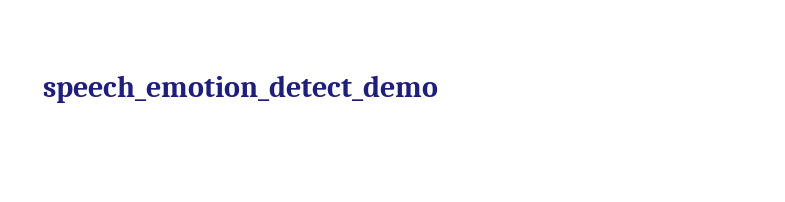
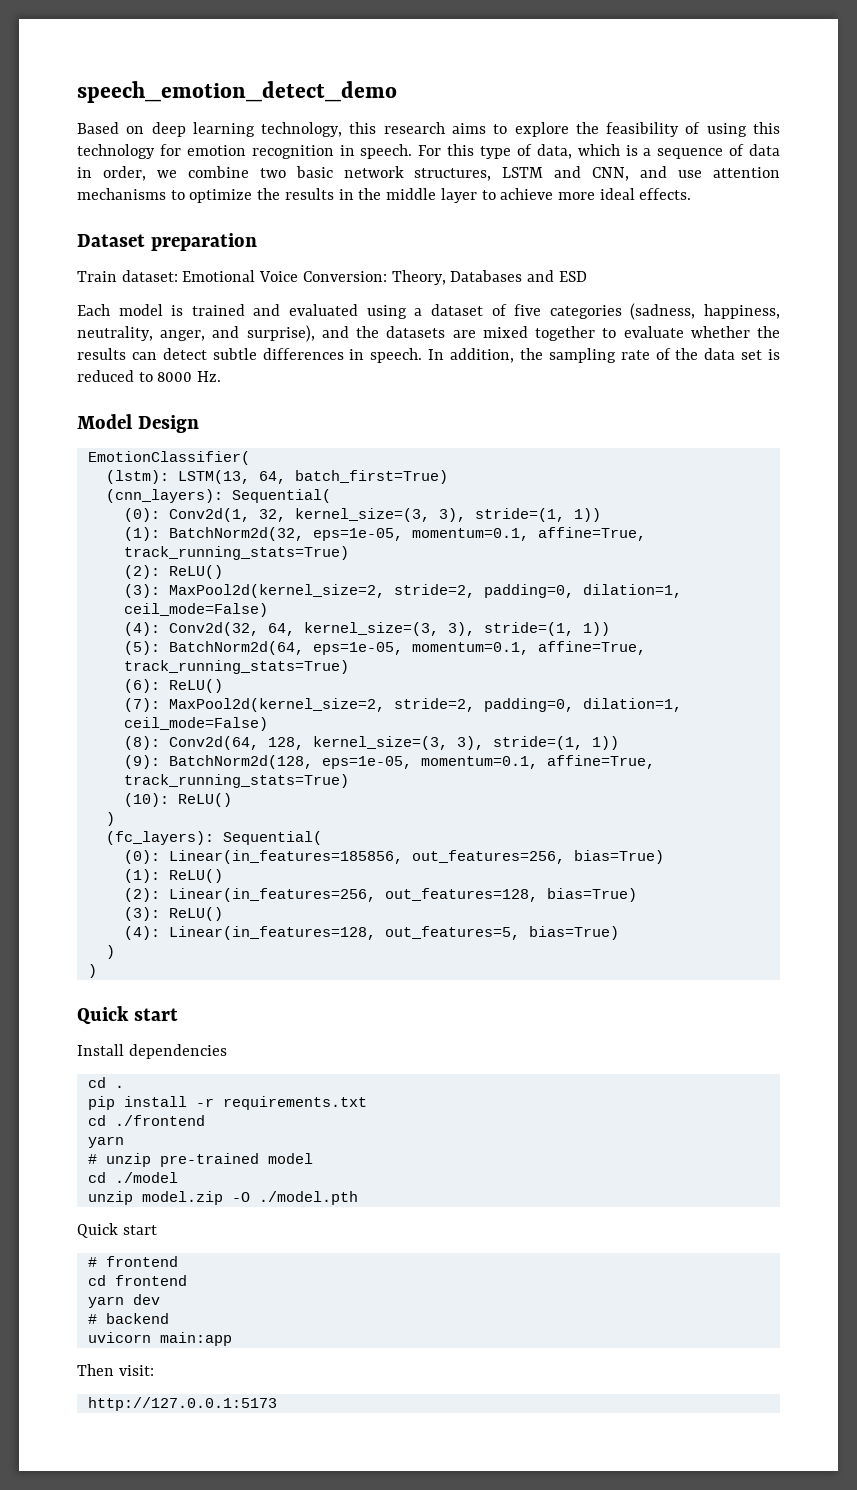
+ Based on deep learning technology, this research aims to explore the feasibility of using this technology for emotion recognition in speech. For this type of data, which is a sequence of data in order, we combine two basic network structures, LSTM and CNN, and use attention mechanisms to optimize the results in the middle layer to achieve more ideal effects.
+ Dataset preparation
+ Train dataset: Emotional Voice Conversion: Theory, Databases and ESD
+ Each model is trained and evaluated using a dataset of five categories (sadness, happiness, neutrality, anger, and surprise), and the datasets are mixed together to evaluate whether the results can detect subtle differences in speech. In addition, the sampling rate of the data set is reduced to 8000 Hz.
+ Model Design
+ EmotionClassifier(
+ (lstm): LSTM(13, 64, batch_first=True)
+ (cnn_layers): Sequential(
+ (0): Conv2d(1, 32, kernel_size=(3, 3), stride=(1, 1))
+ (1): BatchNorm2d(32, eps=1e-05, momentum=0.1, affine=True, track_running_stats=True)
+ (2): ReLU()
+ (3): MaxPool2d(kernel_size=2, stride=2, padding=0, dilation=1, ceil_mode=False)
+ (4): Conv2d(32, 64, kernel_size=(3, 3), stride=(1, 1))
+ (5): BatchNorm2d(64, eps=1e-05, momentum=0.1, affine=True, track_running_stats=True)
+ (6): ReLU()
+ (7): MaxPool2d(kernel_size=2, stride=2, padding=0, dilation=1, ceil_mode=False)
+ (8): Conv2d(64, 128, kernel_size=(3, 3), stride=(1, 1))
+ (9): BatchNorm2d(128, eps=1e-05, momentum=0.1, affine=True, track_running_stats=True)
+ (10): ReLU()
+ )
+ (fc_layers): Sequential(
+ (0): Linear(in_features=185856, out_features=256, bias=True)
+ (1): ReLU()
+ (2): Linear(in_features=256, out_features=128, bias=True)
+ (3): ReLU()
+ (4): Linear(in_features=128, out_features=5, bias=True)
+ )
+ )
+ Quick start
+ Install dependencies
+ cd .
+ pip install -r requirements.txt
+ cd ./frontend
+ yarn
+ # unzip pre-trained model
+ cd ./model
+ unzip model.zip -O ./model.pth
+ Quick start
+ # frontend
+ cd frontend
+ yarn dev
+ # backend
+ uvicorn main:app
+ Then visit:
+ http://127.0.0.1:5173

